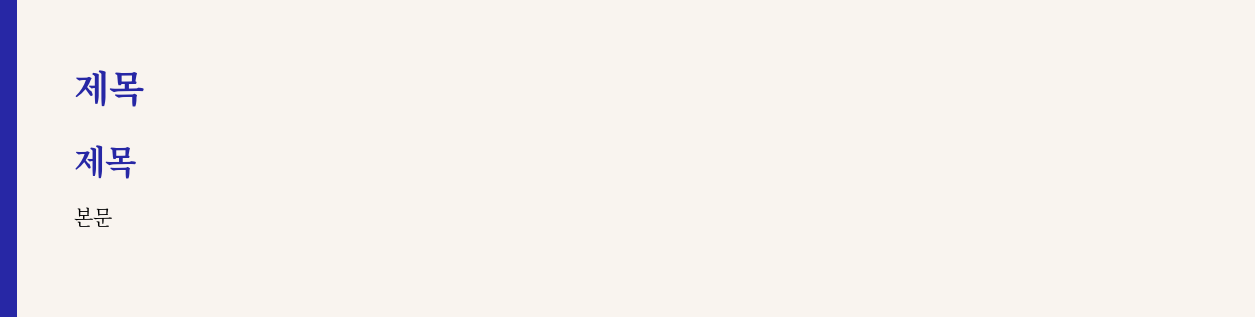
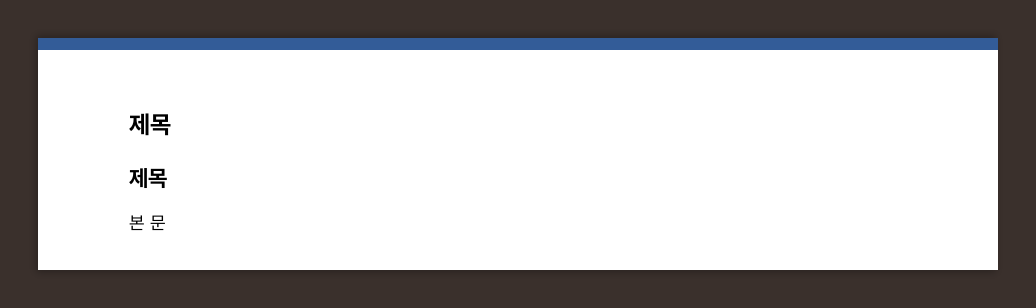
- 본문
+ 본 문

